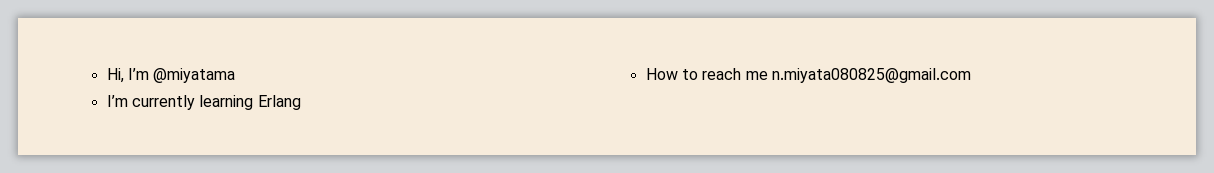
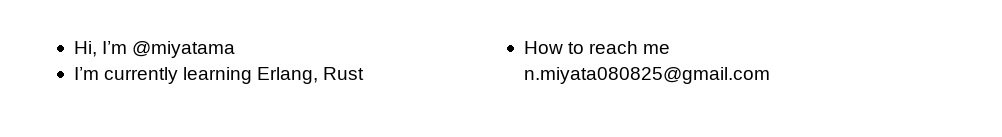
- I’m currently learning Erlang
+ I’m currently learning Erlang, Rust

